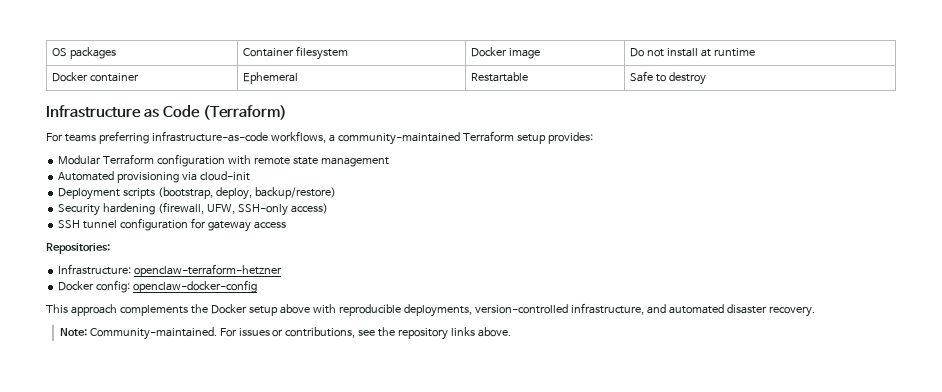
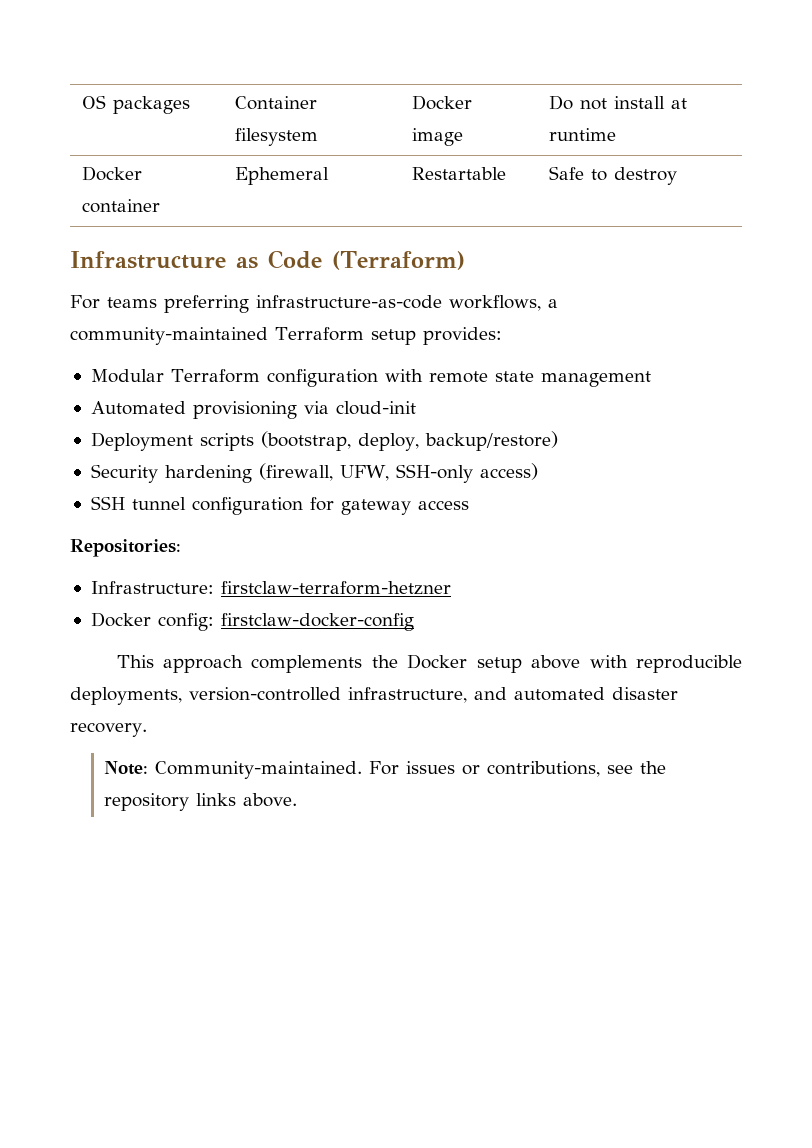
- Infrastructure: openclaw-terraform-hetzner
+ Infrastructure: firstclaw-terraform-hetzner
- Docker config: openclaw-docker-config
+ Docker config: firstclaw-docker-config

